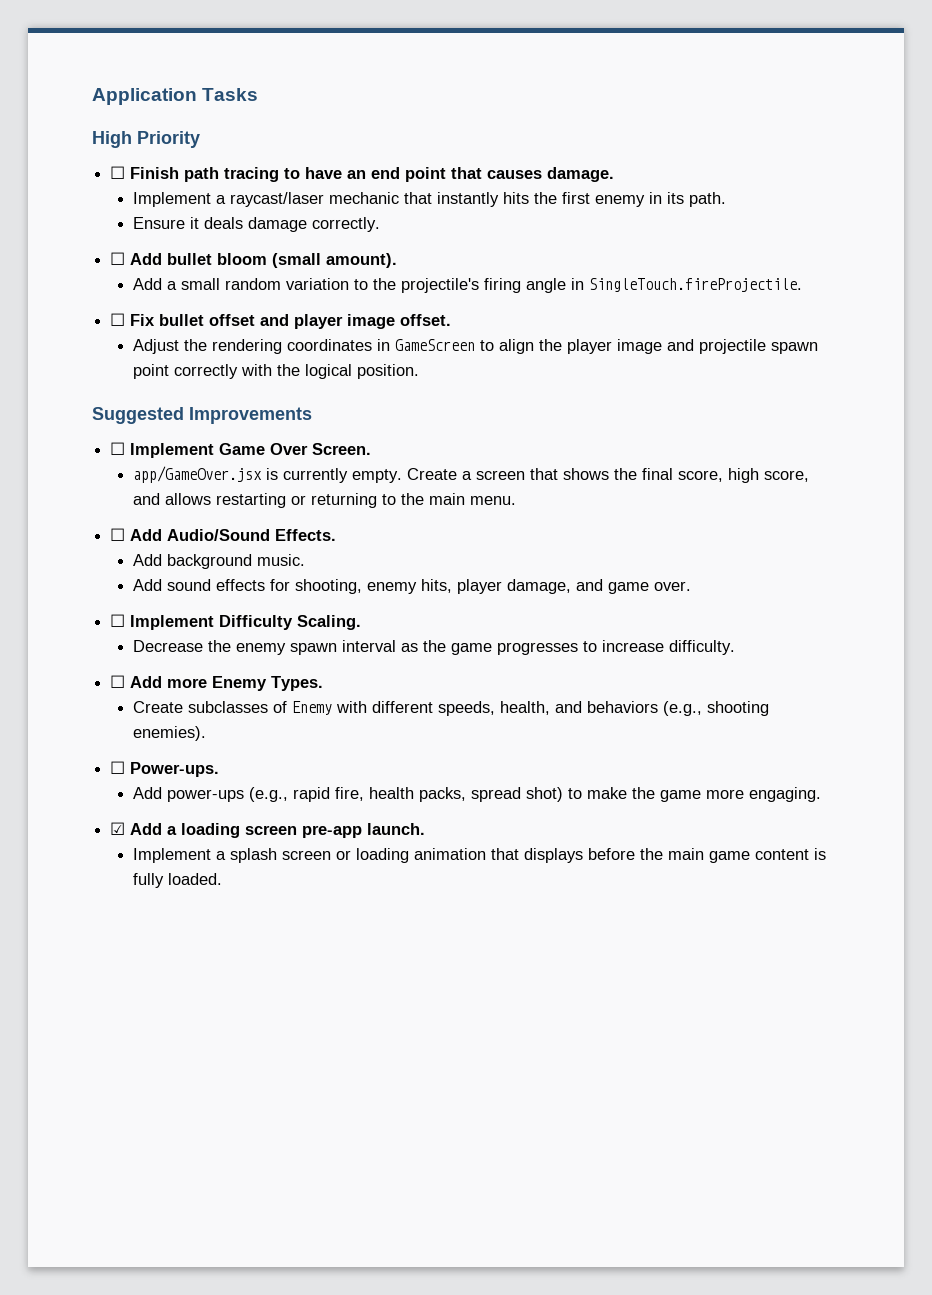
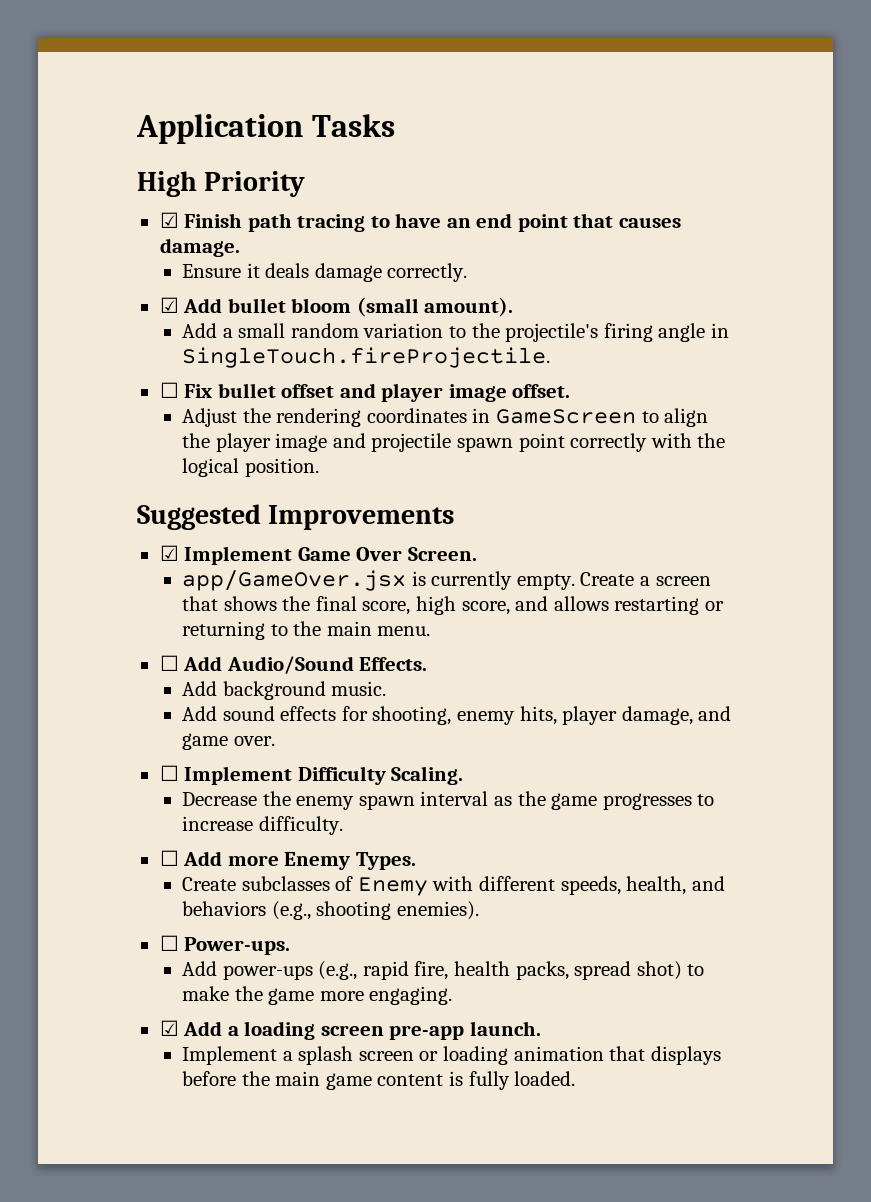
- ☐ Finish path tracing to have an end point that causes damage.
+ ☑ Finish path tracing to have an end point that causes damage.
- Implement a raycast/laser mechanic that instantly hits the first enemy in its path.
- ☐ Add bullet bloom (small amount).
+ ☑ Add bullet bloom (small amount).
- ☐ Implement Game Over Screen.
+ ☑ Implement Game Over Screen.

